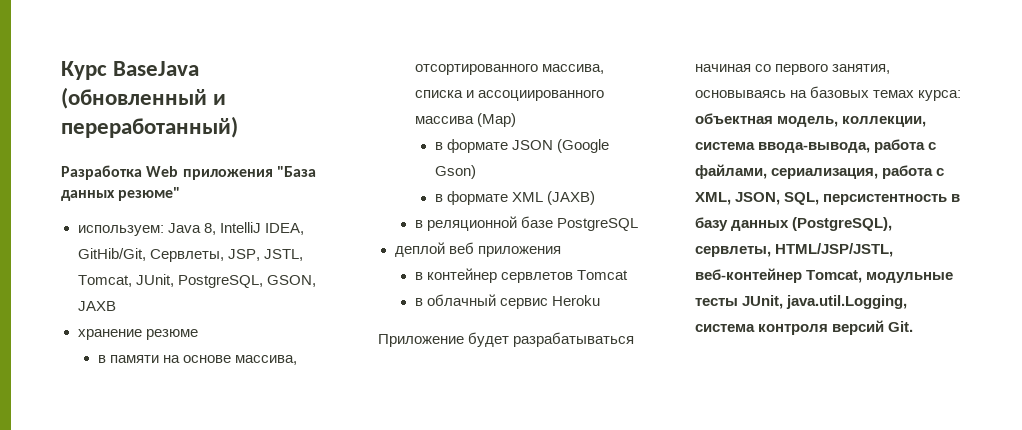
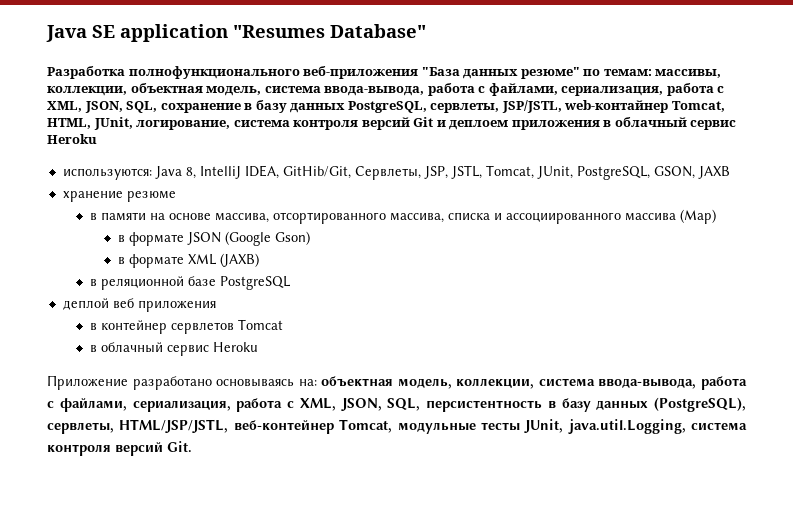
- Курс BaseJava (обновленный и переработанный)
+ Java SE application "Resumes Database"
- Разработка Web приложения "База данных резюме"
- используем: Java 8, IntelliJ IDEA, GitHib/Git, Сервлеты, JSP, JSTL, Tomcat, JUnit, PostgreSQL, GSON, JAXB
+ Разработка полнофункционального веб-приложения "База данных резюме" по темам: массивы, коллекции, объектная модель, система ввода-вывода, работа с файлами, сериализация, работа с XML, JSON, SQL, сохранение в базу данных PostgreSQL, сервлеты, JSP/JSTL, web-контайнер Tomcat, HTML, JUnit, логирование, система контроля версий Git и деплоем приложения в облачный сервис Heroku
+ используются: Java 8, IntelliJ IDEA, GitHib/Git, Сервлеты, JSP, JSTL, Tomcat, JUnit, PostgreSQL, GSON, JAXB
- Приложение будет разрабатываться начиная со первого занятия, основываясь на базовых темах курса: объектная модель, коллекции, система ввода-вывода, работа с файлами, сериализация, работа с XML, JSON, SQL, персистентность в базу данных (PostgreSQL), сервлеты, HTML/JSP/JSTL, веб-контейнер Tomcat, модульные тесты JUnit, java.util.Logging, система контроля версий Git.
+ Приложение разработано основываясь на: объектная модель, коллекции, система ввода-вывода, работа с файлами, сериализация, работа с XML, JSON, SQL, персистентность в базу данных (PostgreSQL), сервлеты, HTML/JSP/JSTL, веб-контейнер Tomcat, модульные тесты JUnit, java.util.Logging, система контроля версий Git.

